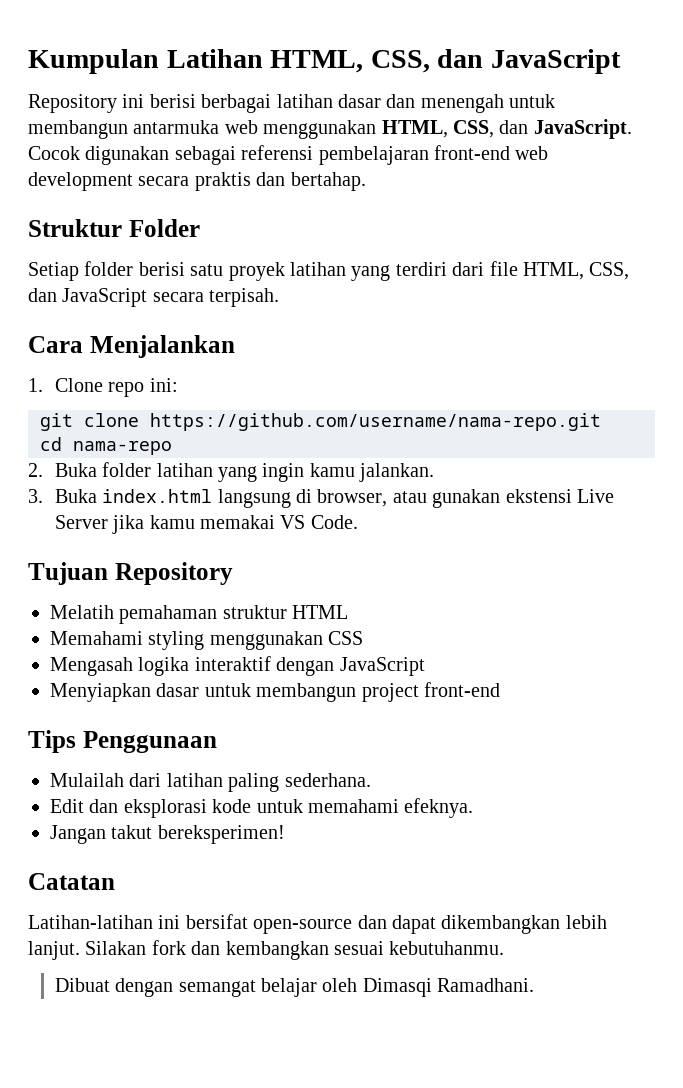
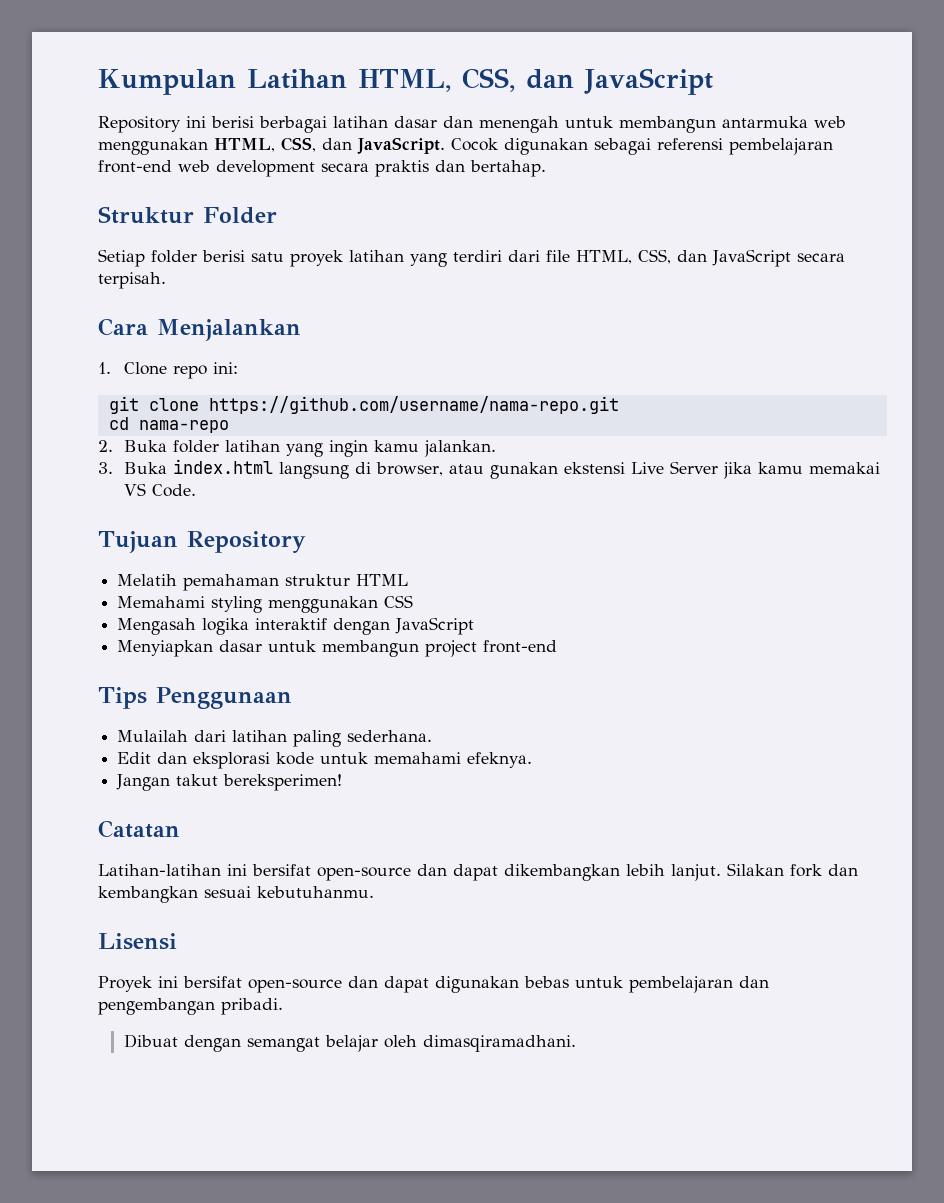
+ Lisensi
+ Proyek ini bersifat open-source dan dapat digunakan bebas untuk pembelajaran dan pengembangan pribadi.
- Dibuat dengan semangat belajar oleh Dimasqi Ramadhani.
+ Dibuat dengan semangat belajar oleh dimasqiramadhani.

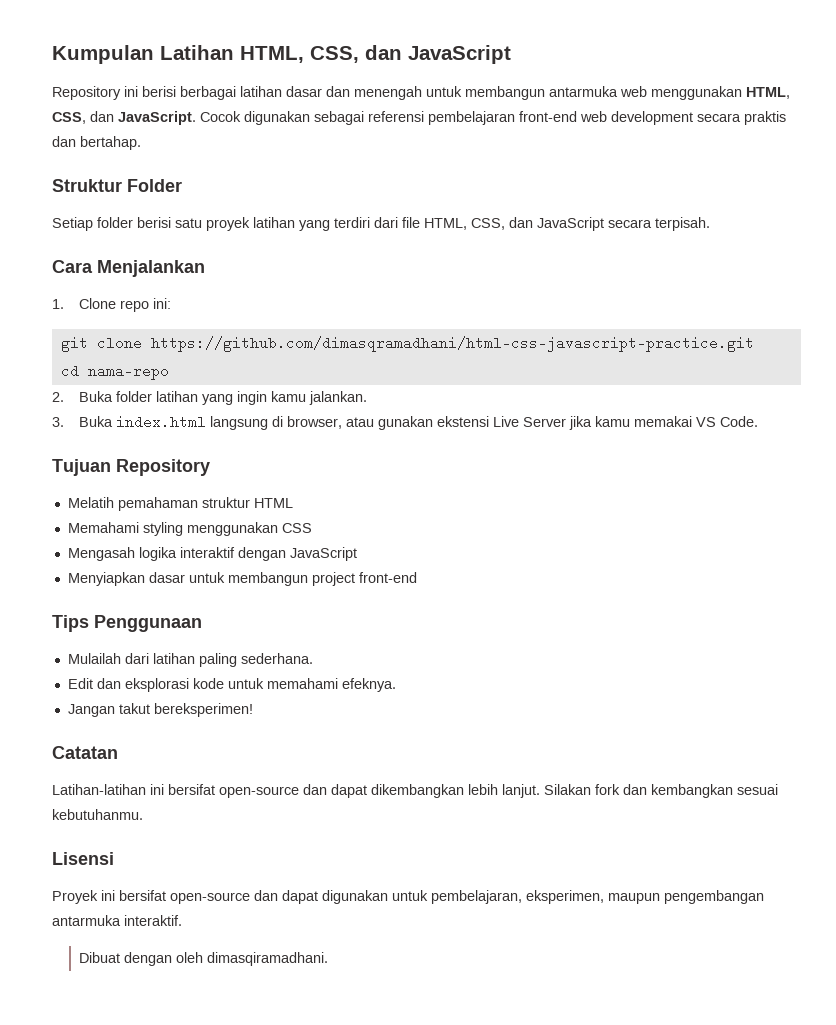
- git clone https://github.com/username/nama-repo.git
+ git clone https://github.com/dimasqramadhani/html-css-javascript-practice.git
- Proyek ini bersifat open-source dan dapat digunakan bebas untuk pembelajaran dan pengembangan pribadi.
+ Proyek ini bersifat open-source dan dapat digunakan untuk pembelajaran, eksperimen, maupun pengembangan antarmuka interaktif.
- Dibuat dengan semangat belajar oleh dimasqiramadhani.
+ Dibuat dengan oleh dimasqiramadhani.

